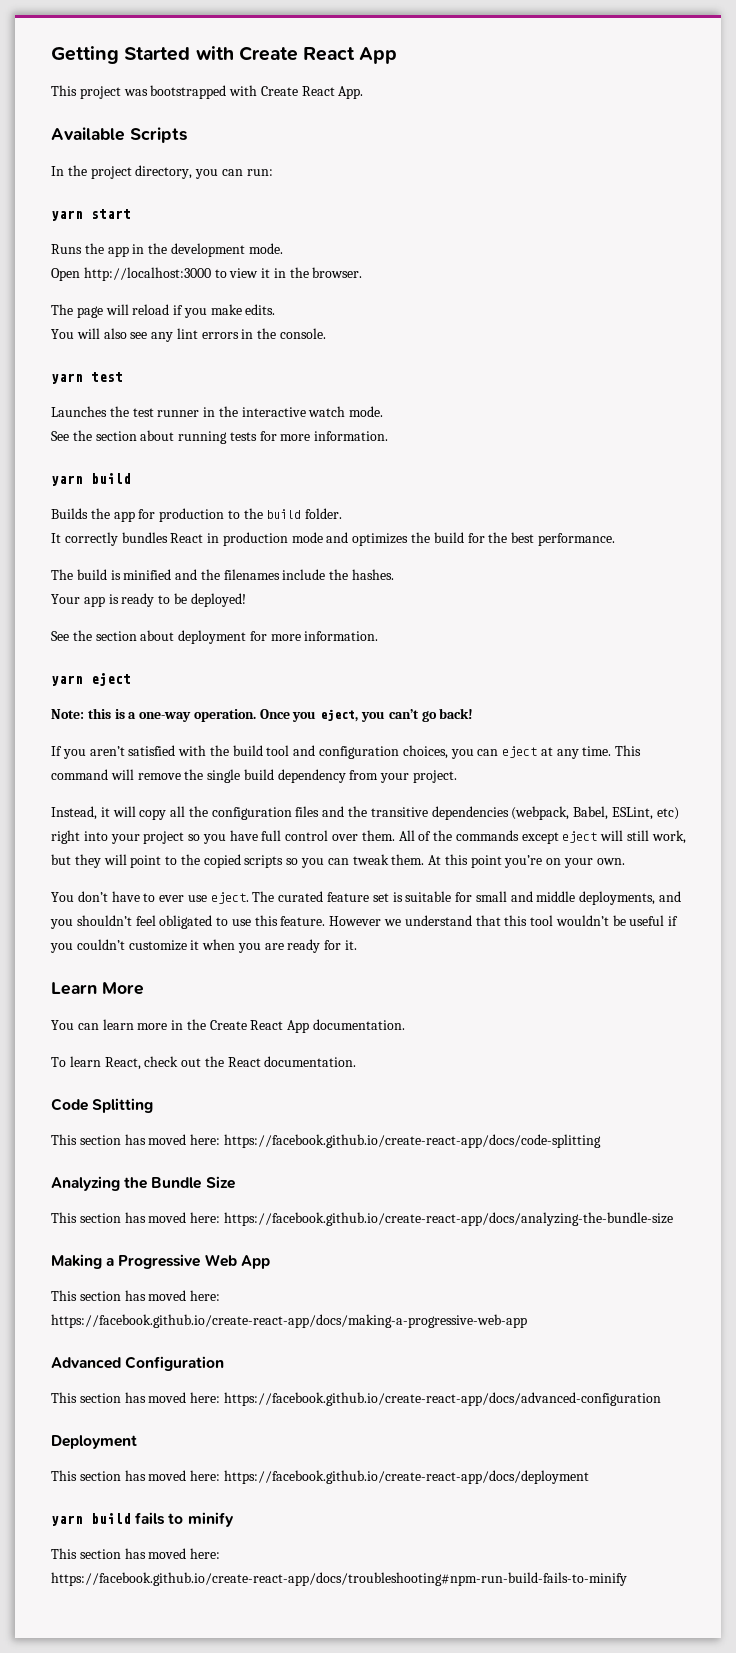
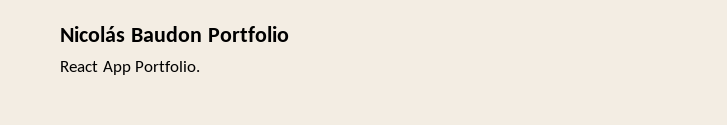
- Getting Started with Create React App
- This project was bootstrapped with Create React App.
- Available Scripts
- In the project directory, you can run:
- yarn start
- Runs the app in the development mode.
- Open http://localhost:3000 to view it in the browser.
- The page will reload if you make edits.
- You will also see any lint errors in the console.
- yarn test
- Launches the test runner in the interactive watch mode.
- See the section about running tests for more information.
- yarn build
- Builds the app for production to the build folder.
- It correctly bundles React in production mode and optimizes the build for the best performance.
- The build is minified and the filenames include the hashes.
- Your app is ready to be deployed!
- See the section about deployment for more information.
- yarn eject
- Note: this is a one-way operation. Once you eject, you can’t go back!
- If you aren’t satisfied with the build tool and configuration choices, you can eject at any time. This command will remove the single build dependency from your project.
- Instead, it will copy all the configuration files and the transitive dependencies (webpack, Babel, ESLint, etc) right into your project so you have full control over them. All of the commands except eject will still work, but they will point to the copied scripts so you can tweak them. At this point you’re on your own.
- You don’t have to ever use eject. The curated feature set is suitable for small and middle deployments, and you shouldn’t feel obligated to use this feature. However we understand that this tool wouldn’t be useful if you couldn’t customize it when you are ready for it.
- Learn More
- You can learn more in the Create React App documentation.
- To learn React, check out the React documentation.
- Code Splitting
- This section has moved here: https://facebook.github.io/create-react-app/docs/code-splitting
- Analyzing the Bundle Size
- This section has moved here: https://facebook.github.io/create-react-app/docs/analyzing-the-bundle-size
- Making a Progressive Web App
- This section has moved here: https://facebook.github.io/create-react-app/docs/making-a-progressive-web-app
- Advanced Configuration
- This section has moved here: https://facebook.github.io/create-react-app/docs/advanced-configuration
- Deployment
- This section has moved here: https://facebook.github.io/create-react-app/docs/deployment
- yarn build fails to minify
- This section has moved here: https://facebook.github.io/create-react-app/docs/troubleshooting#npm-run-build-fails-to-minify
+ Nicolás Baudon Portfolio
+ React App Portfolio.

